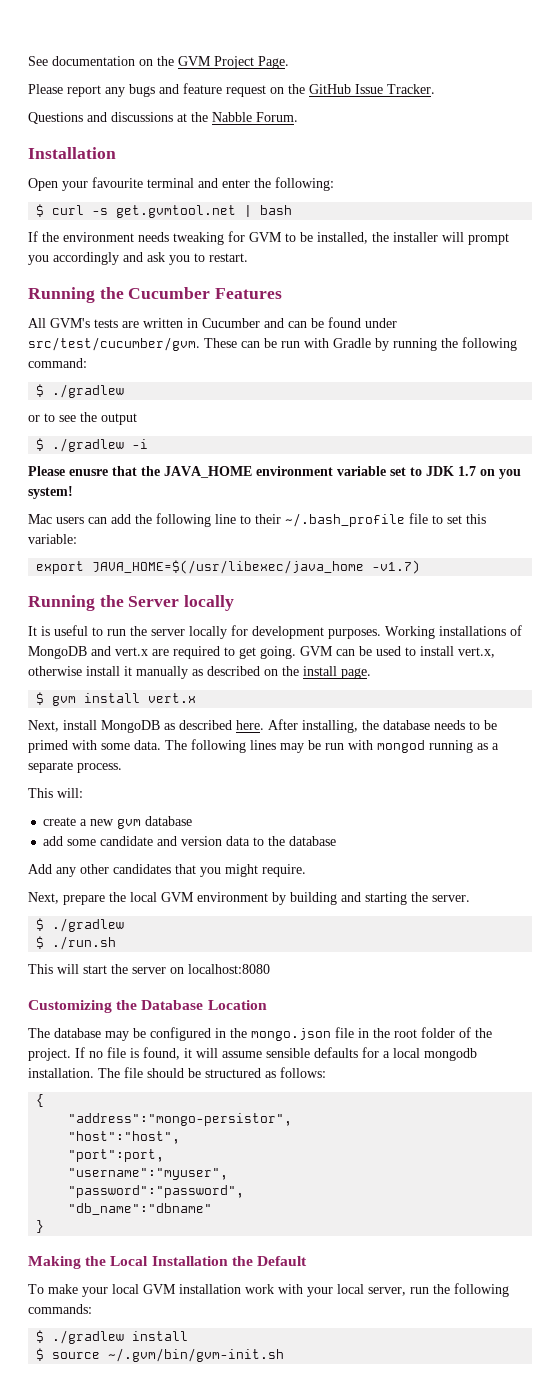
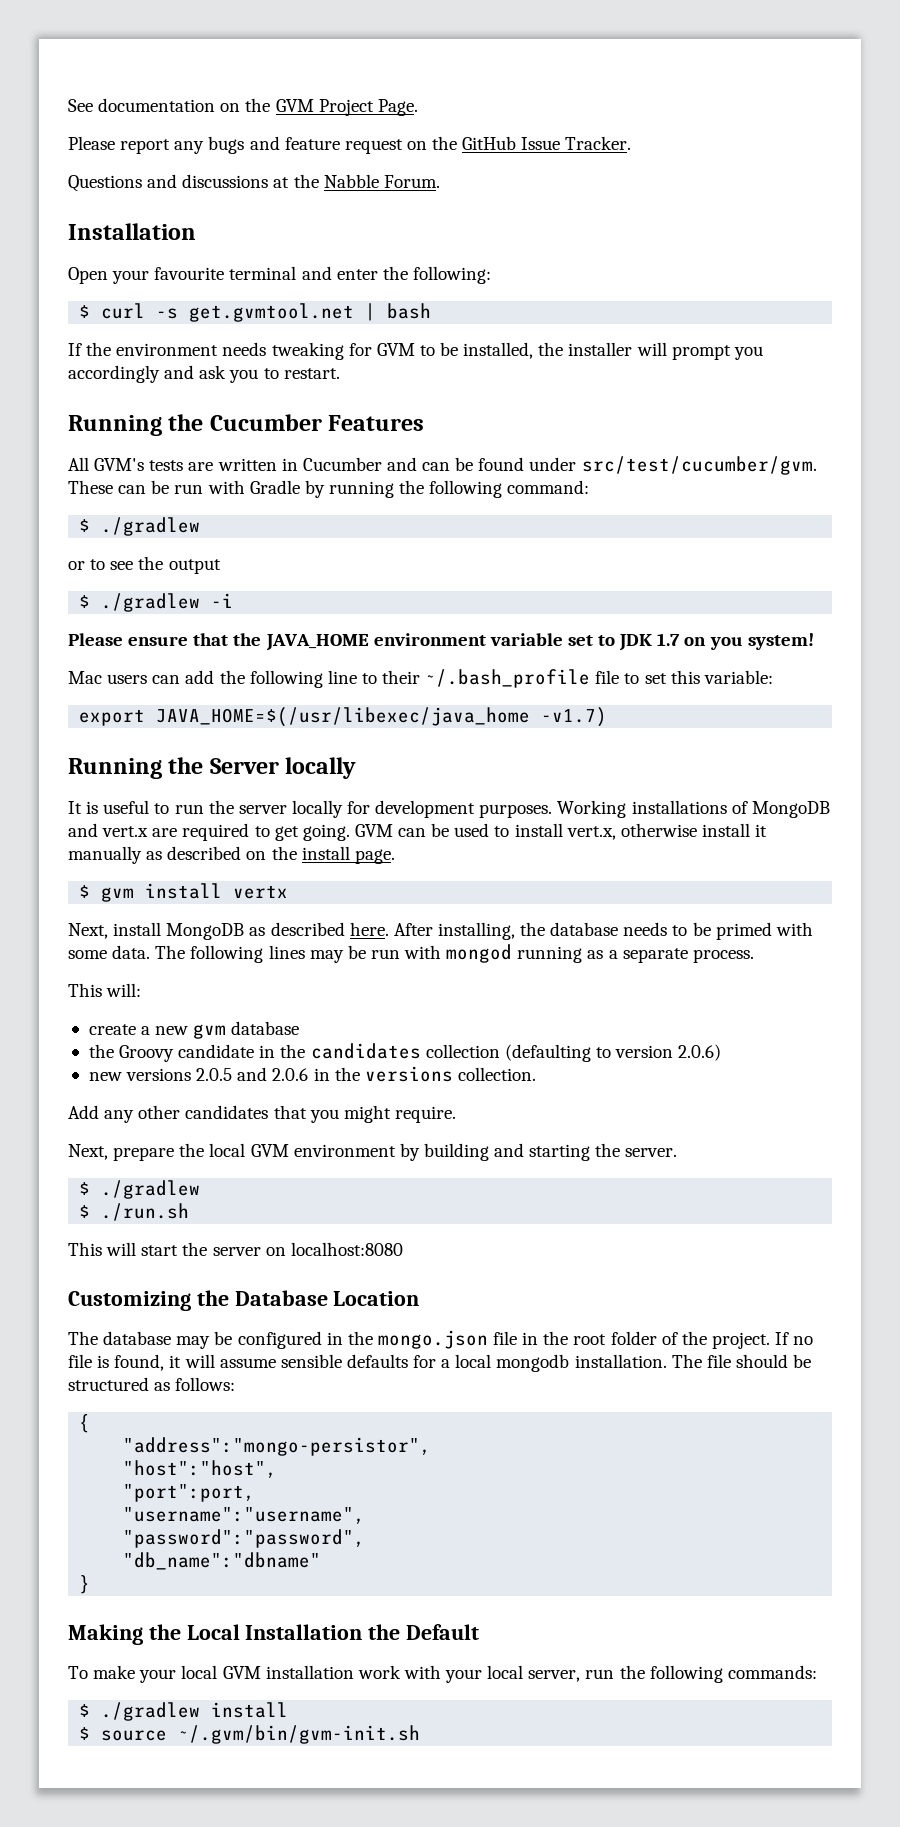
- Please enusre that the JAVA_HOME environment variable set to JDK 1.7 on you system!
+ Please ensure that the JAVA_HOME environment variable set to JDK 1.7 on you system!
- $ gvm install vert.x
+ $ gvm install vertx
- add some candidate and version data to the database
+ the Groovy candidate in the candidates collection (defaulting to version 2.0.6)
+ new versions 2.0.5 and 2.0.6 in the versions collection.
- "username":"myuser",
+ "username":"username",

